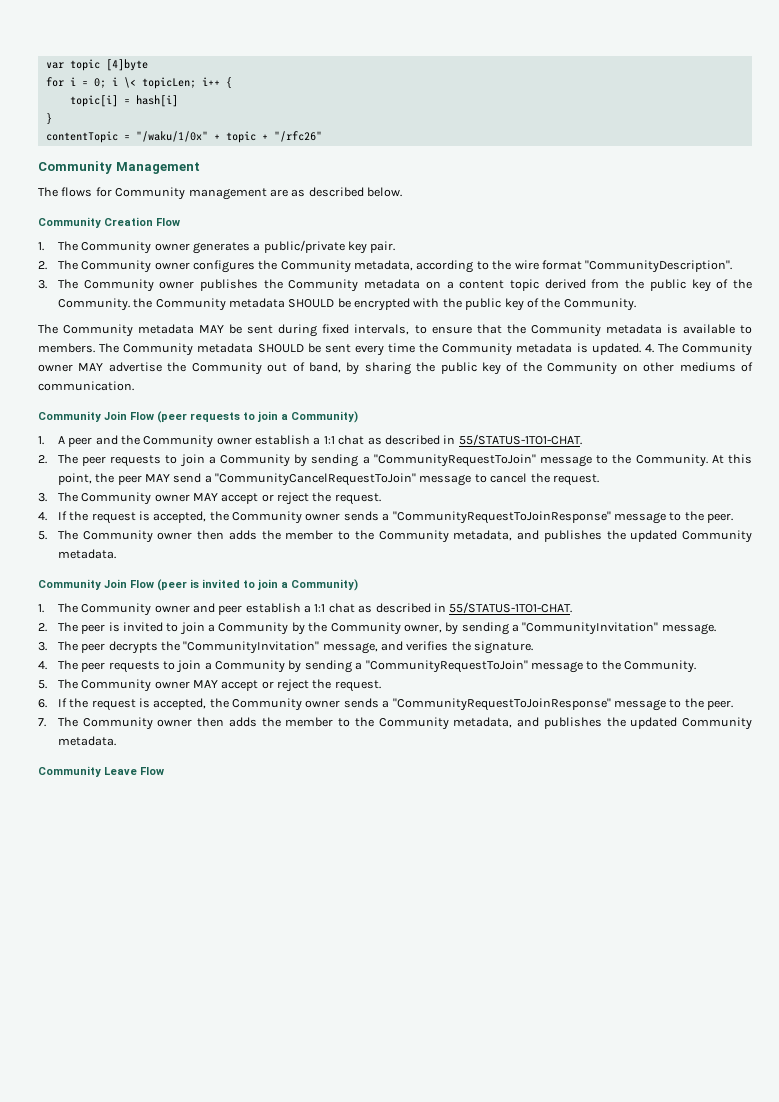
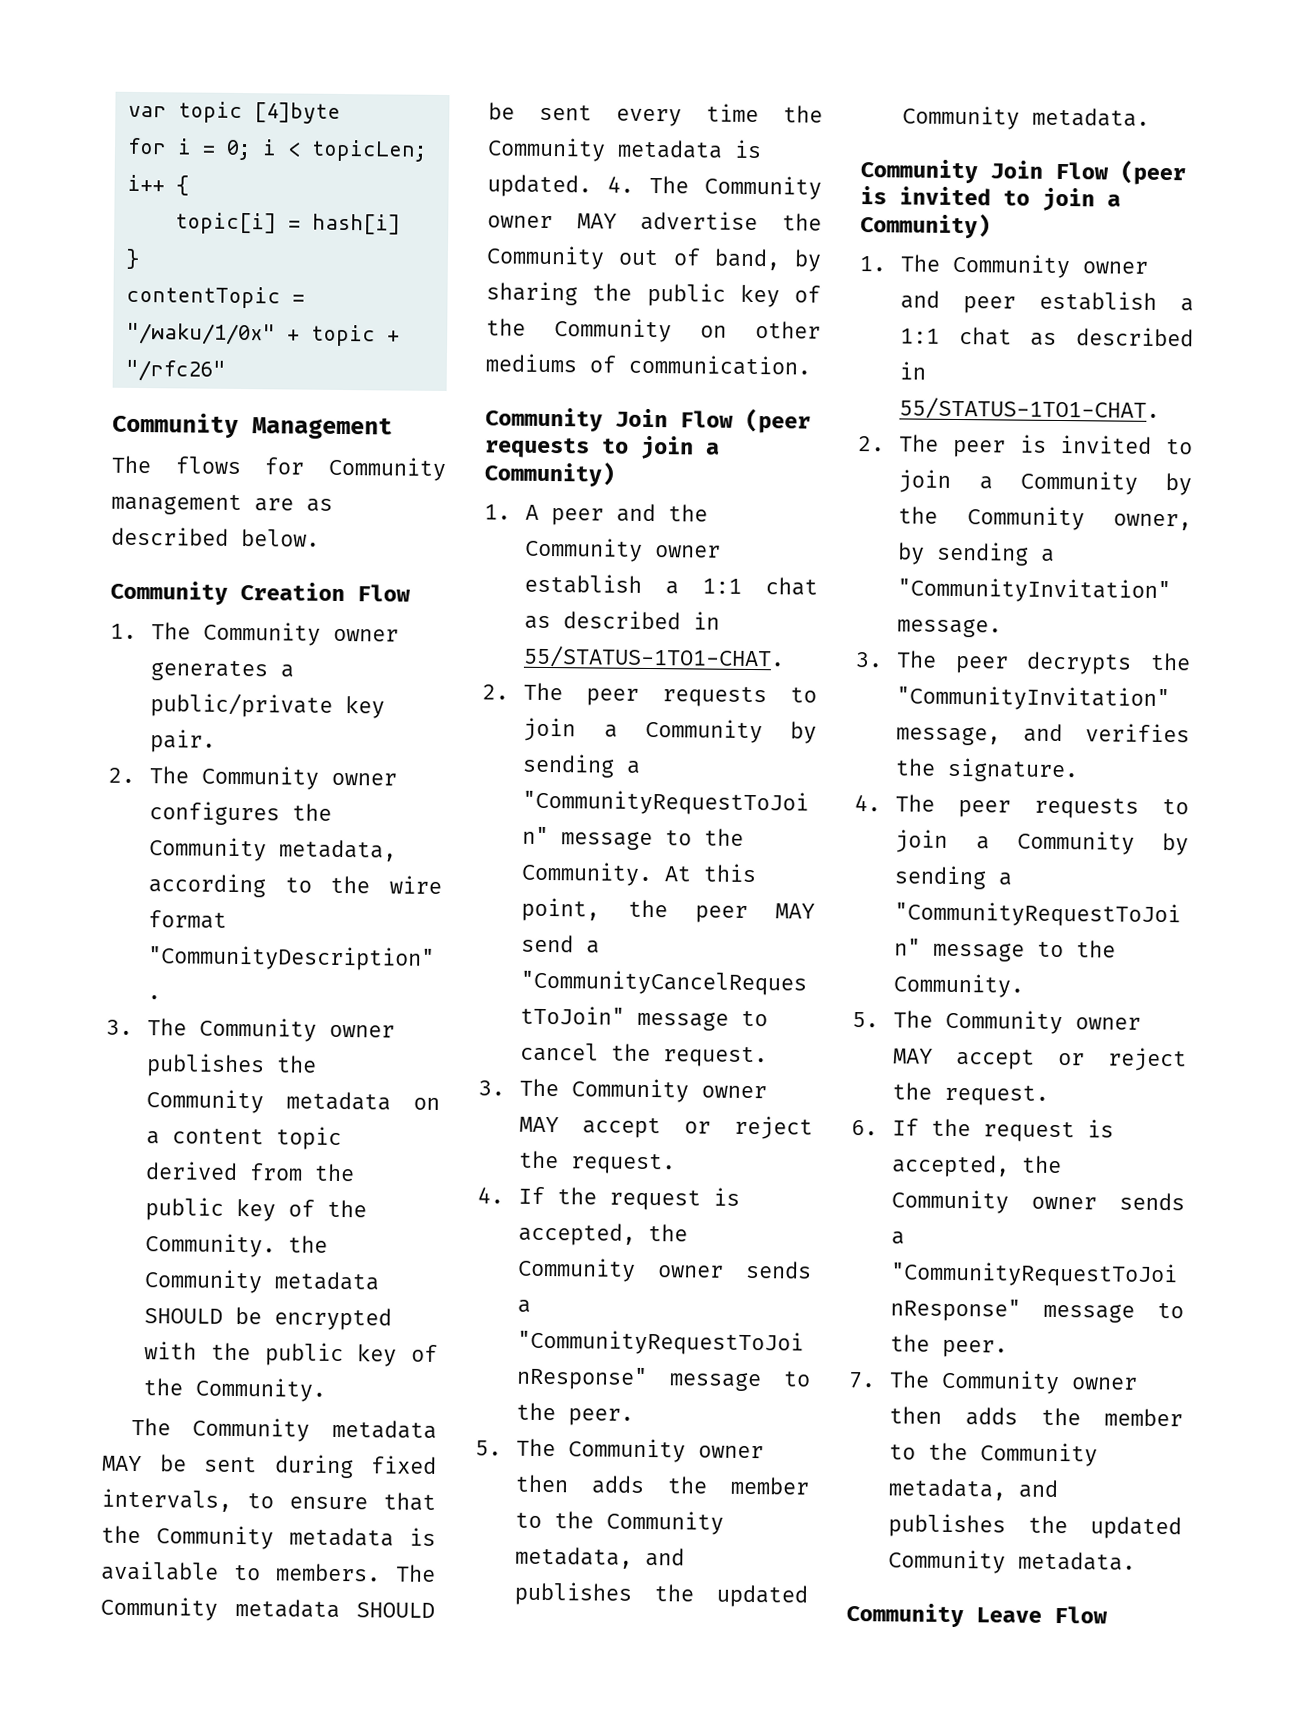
- for i = 0; i \< topicLen; i++ {
+ for i = 0; i < topicLen; i++ {

